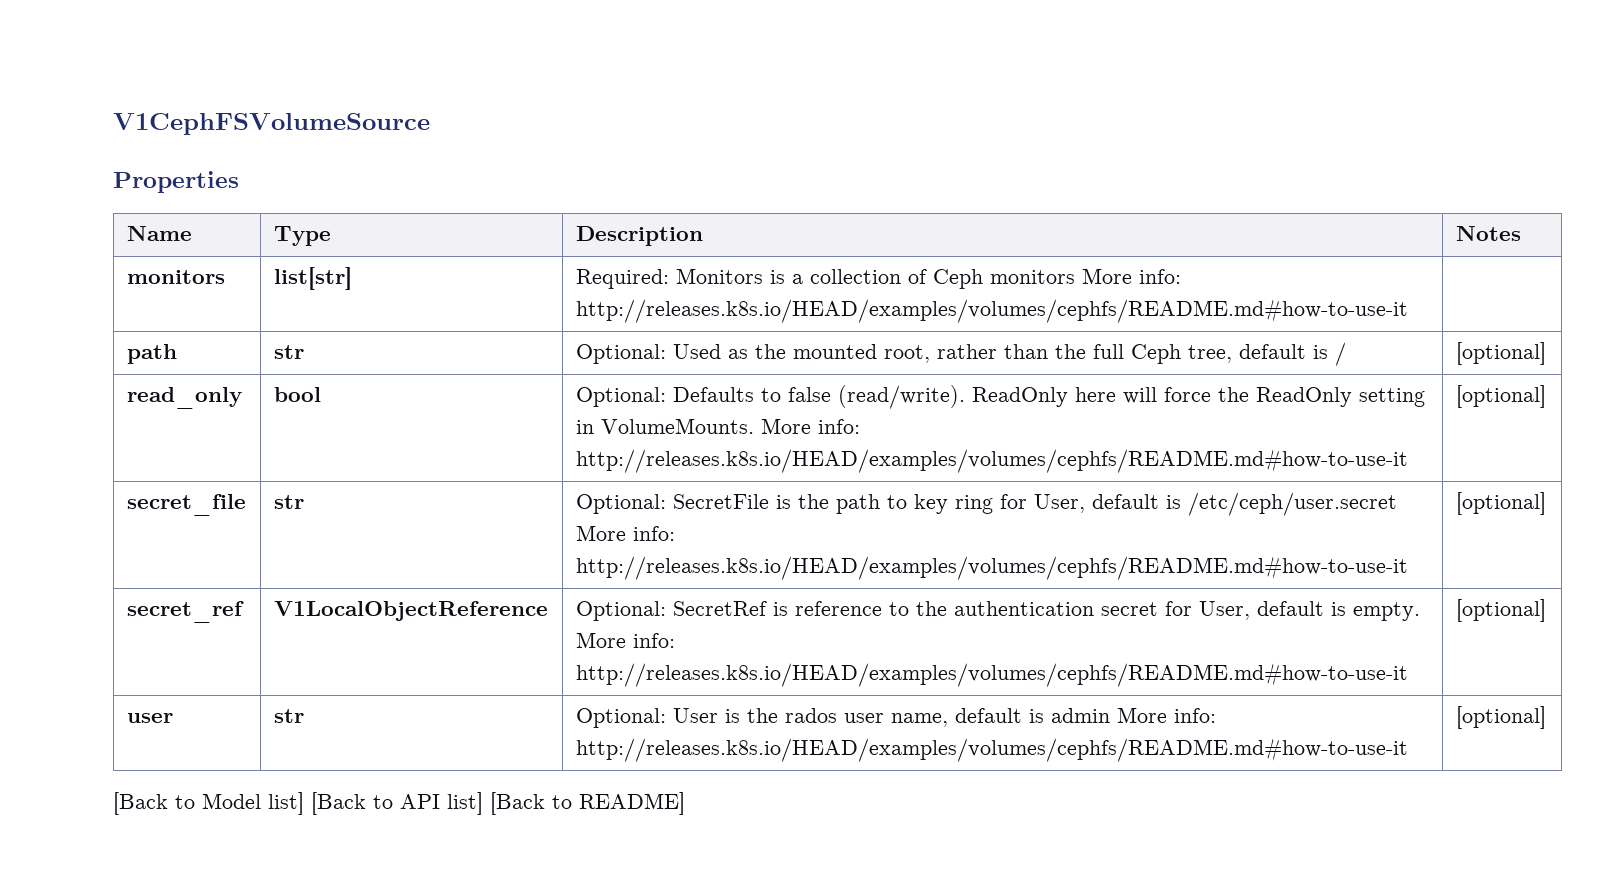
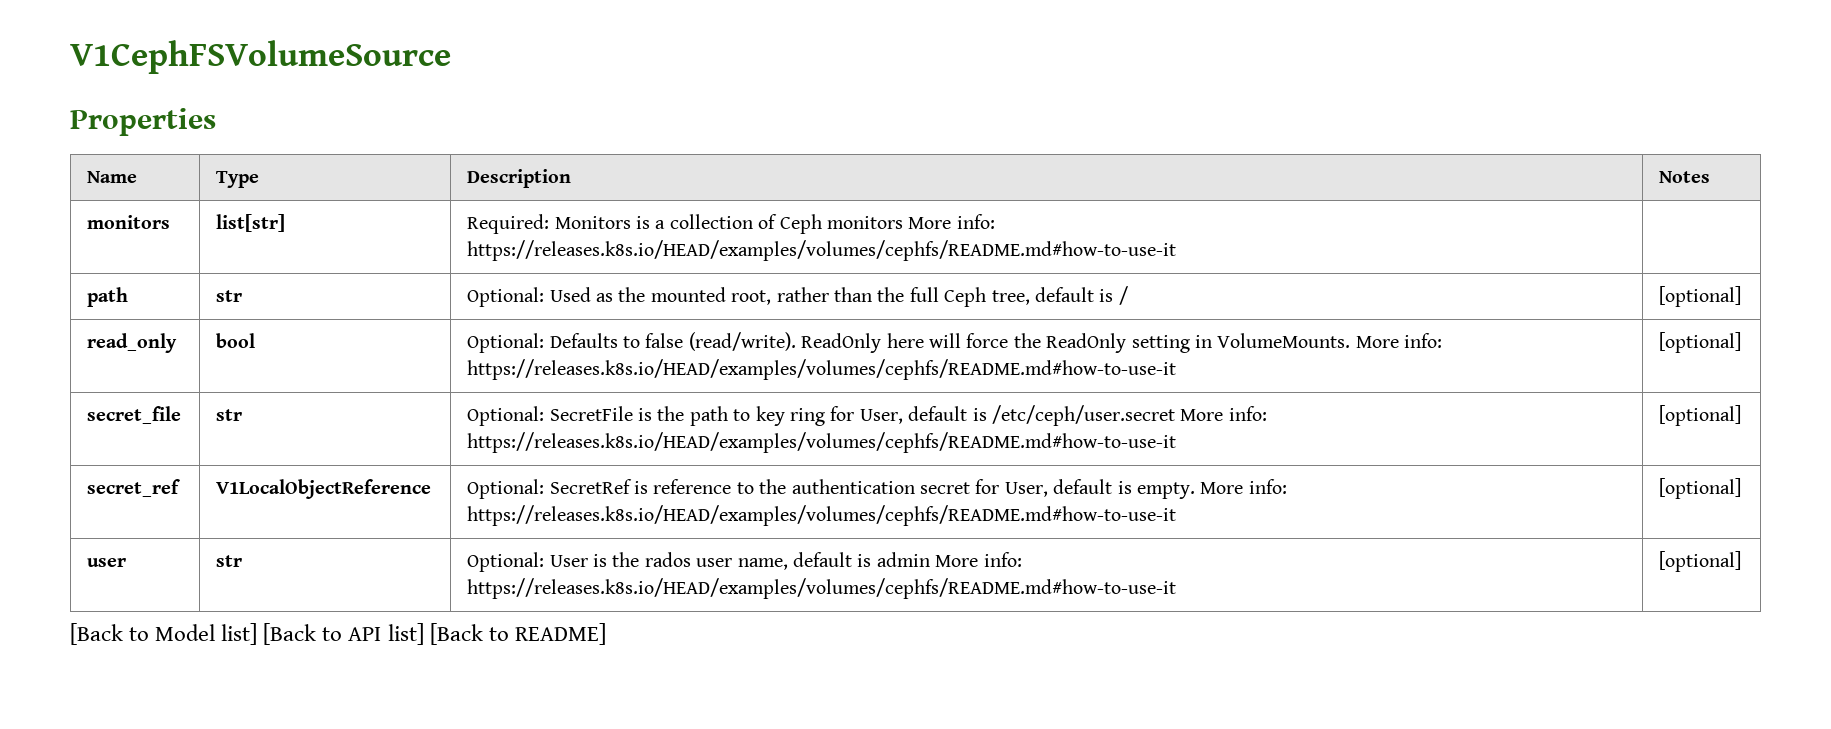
- monitors | list[str] | Required: Monitors is a collection of Ceph monitors More info: http://releases.k8s.io/HEAD/examples/volumes/cephfs/README.md#how-to-use-it |
+ monitors | list[str] | Required: Monitors is a collection of Ceph monitors More info: https://releases.k8s.io/HEAD/examples/volumes/cephfs/README.md#how-to-use-it |
- read_only | bool | Optional: Defaults to false (read/write). ReadOnly here will force the ReadOnly setting in VolumeMounts. More info: http://releases.k8s.io/HEAD/examples/volumes/cephfs/README.md#how-to-use-it | [optional]
+ read_only | bool | Optional: Defaults to false (read/write). ReadOnly here will force the ReadOnly setting in VolumeMounts. More info: https://releases.k8s.io/HEAD/examples/volumes/cephfs/README.md#how-to-use-it | [optional]
- secret_file | str | Optional: SecretFile is the path to key ring for User, default is /etc/ceph/user.secret More info: http://releases.k8s.io/HEAD/examples/volumes/cephfs/README.md#how-to-use-it | [optional]
+ secret_file | str | Optional: SecretFile is the path to key ring for User, default is /etc/ceph/user.secret More info: https://releases.k8s.io/HEAD/examples/volumes/cephfs/README.md#how-to-use-it | [optional]
- secret_ref | V1LocalObjectReference | Optional: SecretRef is reference to the authentication secret for User, default is empty. More info: http://releases.k8s.io/HEAD/examples/volumes/cephfs/README.md#how-to-use-it | [optional]
+ secret_ref | V1LocalObjectReference | Optional: SecretRef is reference to the authentication secret for User, default is empty. More info: https://releases.k8s.io/HEAD/examples/volumes/cephfs/README.md#how-to-use-it | [optional]
- user | str | Optional: User is the rados user name, default is admin More info: http://releases.k8s.io/HEAD/examples/volumes/cephfs/README.md#how-to-use-it | [optional]
+ user | str | Optional: User is the rados user name, default is admin More info: https://releases.k8s.io/HEAD/examples/volumes/cephfs/README.md#how-to-use-it | [optional]

